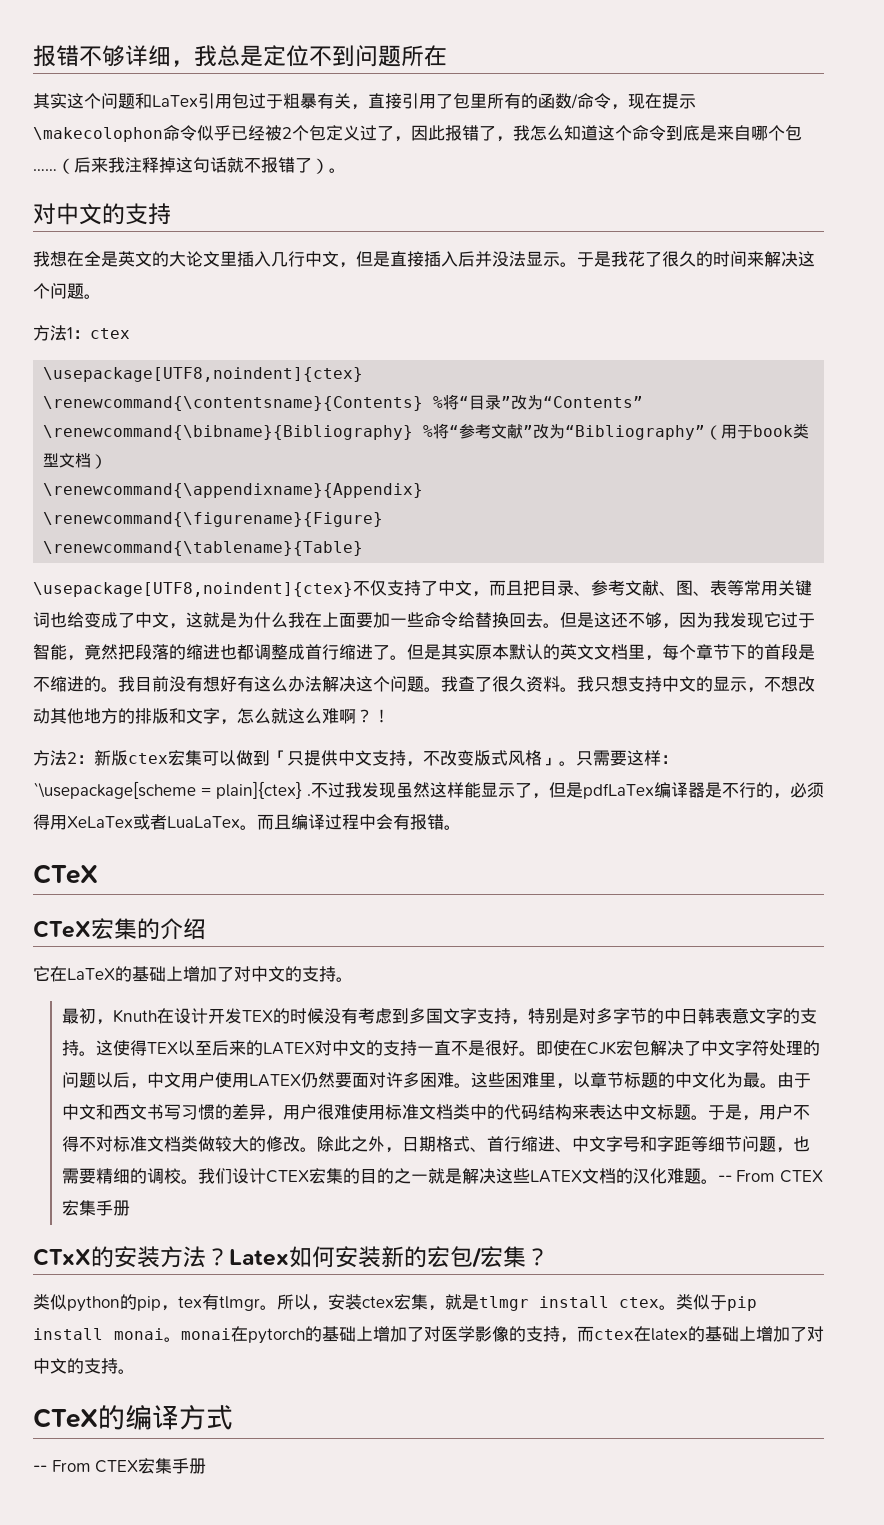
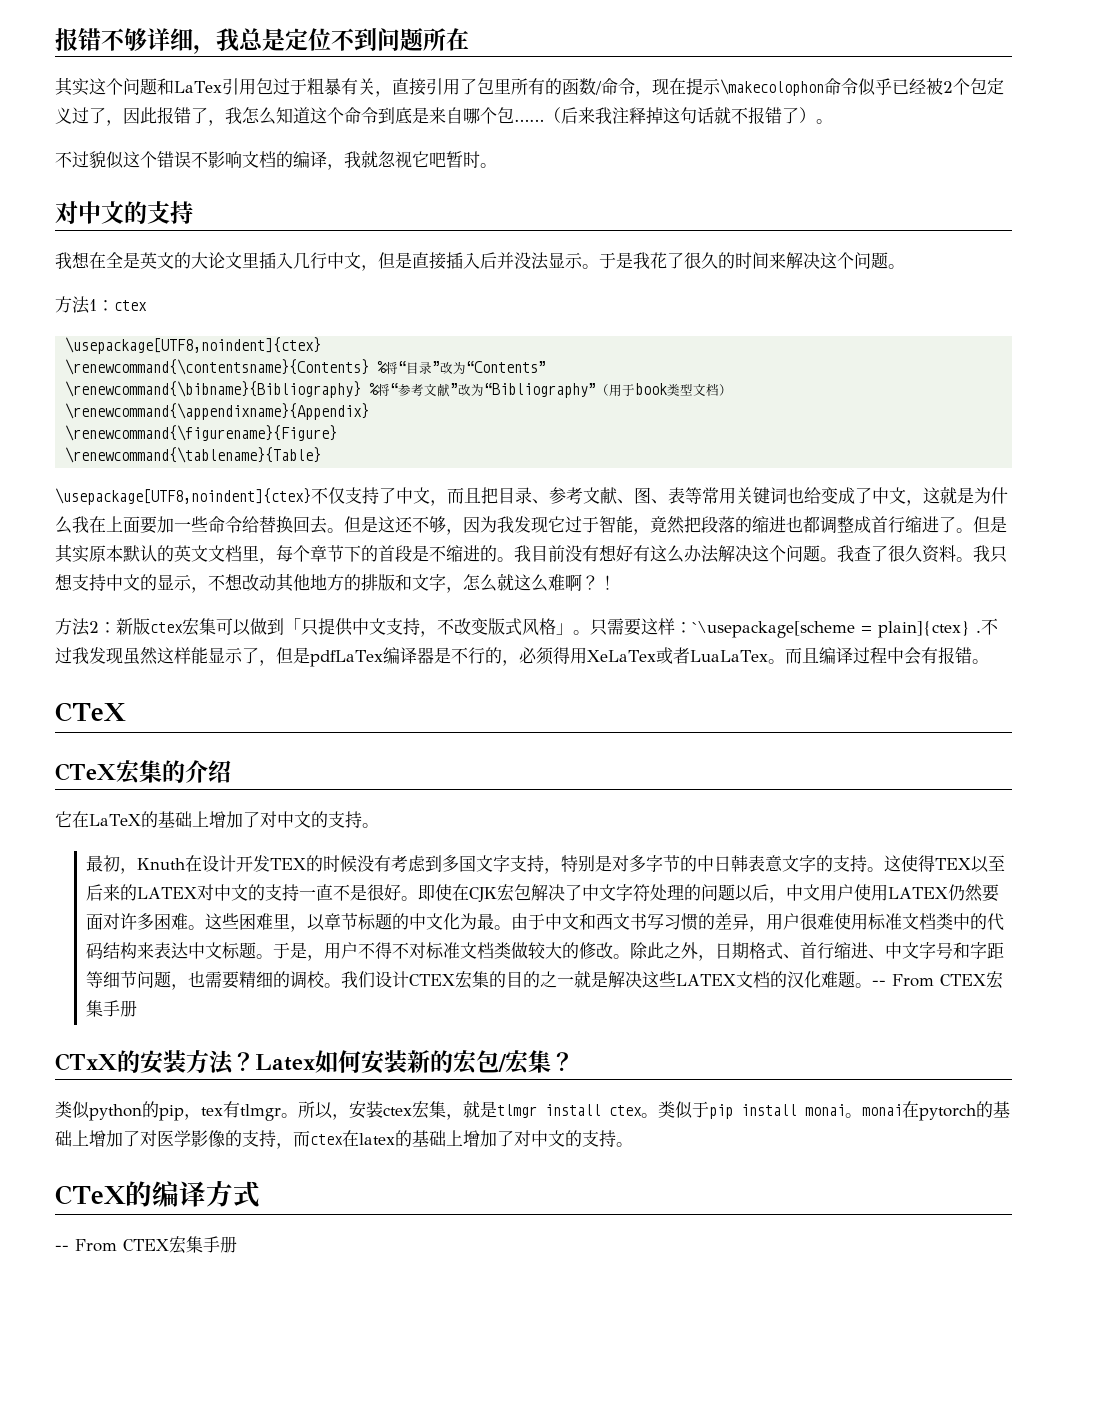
+ 不过貌似这个错误不影响文档的编译，我就忽视它吧暂时。

